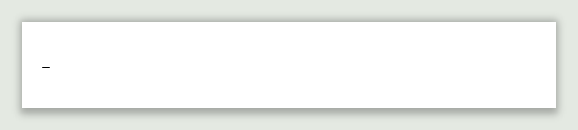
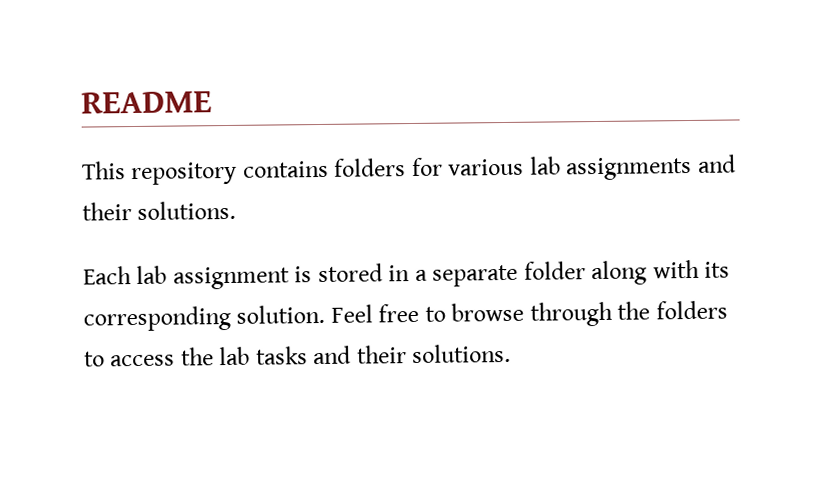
- -
+ README
+ This repository contains folders for various lab assignments and their solutions.
+ Each lab assignment is stored in a separate folder along with its corresponding solution. Feel free to browse through the folders to access the lab tasks and their solutions.

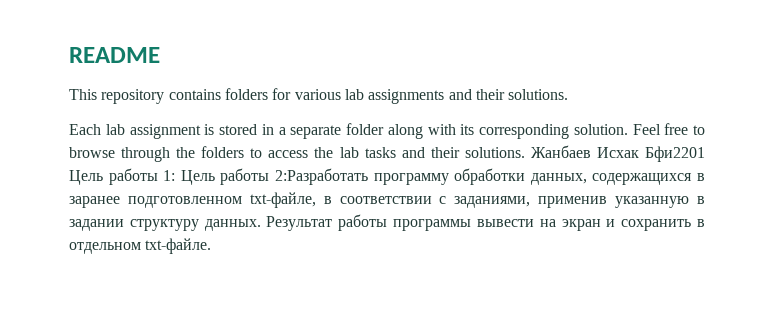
+ Жанбаев Исхак Бфи2201 Цель работы 1: Цель работы 2:Разработать программу обработки данных, содержащихся в заранее подготовленном txt-файле, в соответствии с заданиями, применив указанную в задании структуру данных. Результат работы программы вывести на экран и сохранить в отдельном txt-файле.

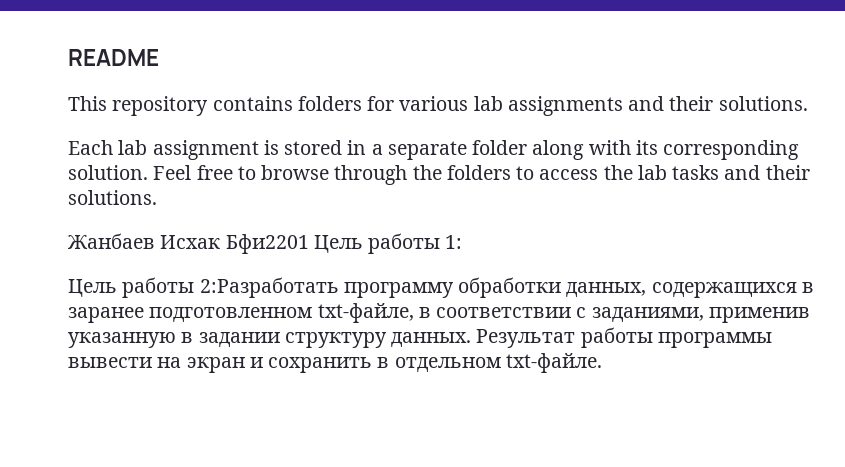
- Feel free to browse through the folders to access the lab tasks and their solutions. Жанбаев Исхак Бфи2201 Цель работы 1: Цель работы 2:Разработать программу обработки данных, содержащихся в заранее подготовленном txt-файле, в соответствии с заданиями, применив указанную в задании структуру данных.
+ Feel free to browse through the folders to access the lab tasks and their solutions.
+ Жанбаев Исхак Бфи2201 Цель работы 1:
+ Цель работы 2:Разработать программу обработки данных, содержащихся в заранее подготовленном txt-файле, в соответствии с заданиями, применив указанную в задании структуру данных.

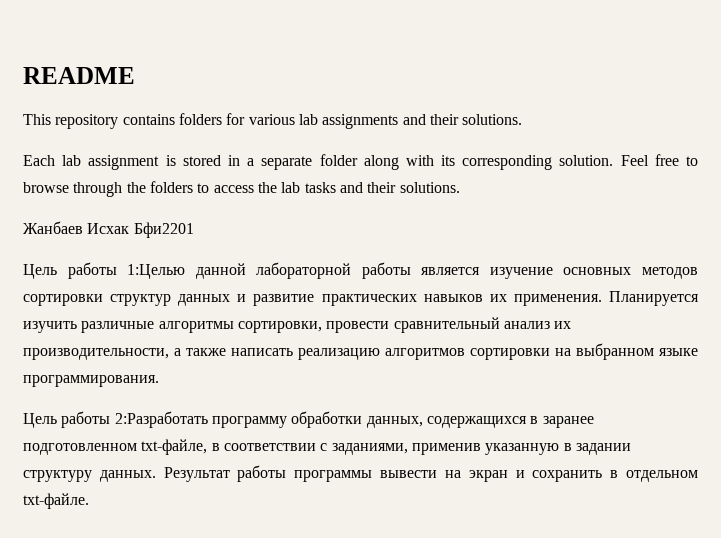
- Жанбаев Исхак Бфи2201 Цель работы 1:
+ Жанбаев Исхак Бфи2201
+ Цель работы 1:Целью данной лабораторной работы является изучение основных методов сортировки структур данных и развитие практических навыков их применения. Планируется изучить различные алгоритмы сортировки, провести сравнительный анализ их производительности, а также написать реализацию алгоритмов сортировки на выбранном языке программирования.

